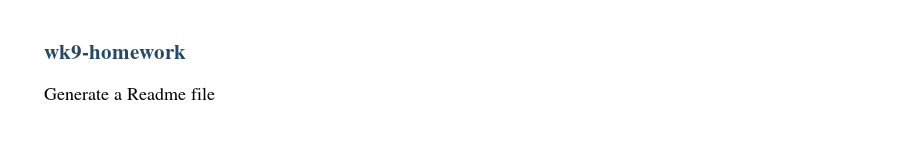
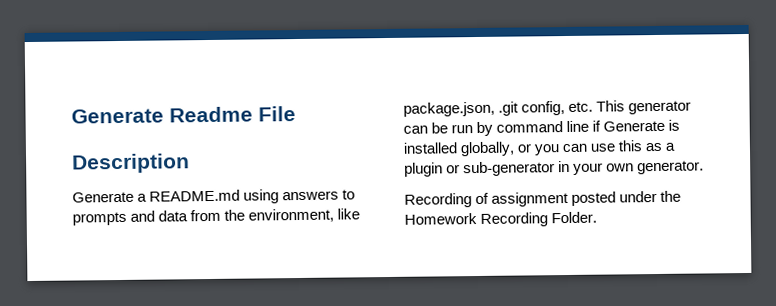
- wk9-homework
- Generate a Readme file
+ Generate Readme File
+ Description
+ Generate a README.md using answers to prompts and data from the environment, like package.json, .git config, etc. This generator can be run by command line if Generate is installed globally, or you can use this as a plugin or sub-generator in your own generator.
+ Recording of assignment posted under the Homework Recording Folder.

